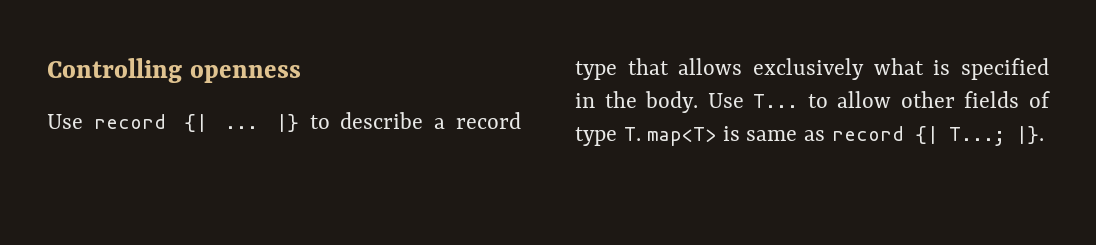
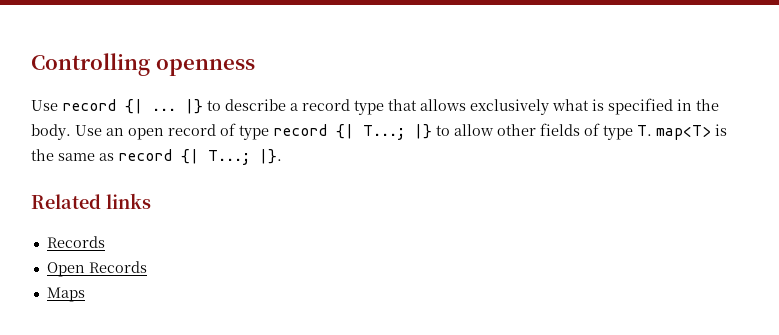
- Use T... to allow other fields of type T. map<T> is same as record {| T...; |}.
+ Use an open record of type record {| T...; |} to allow other fields of type T. map<T> is the same as record {| T...; |}.
+ Related links
+ Records
+ Open Records
+ Maps

